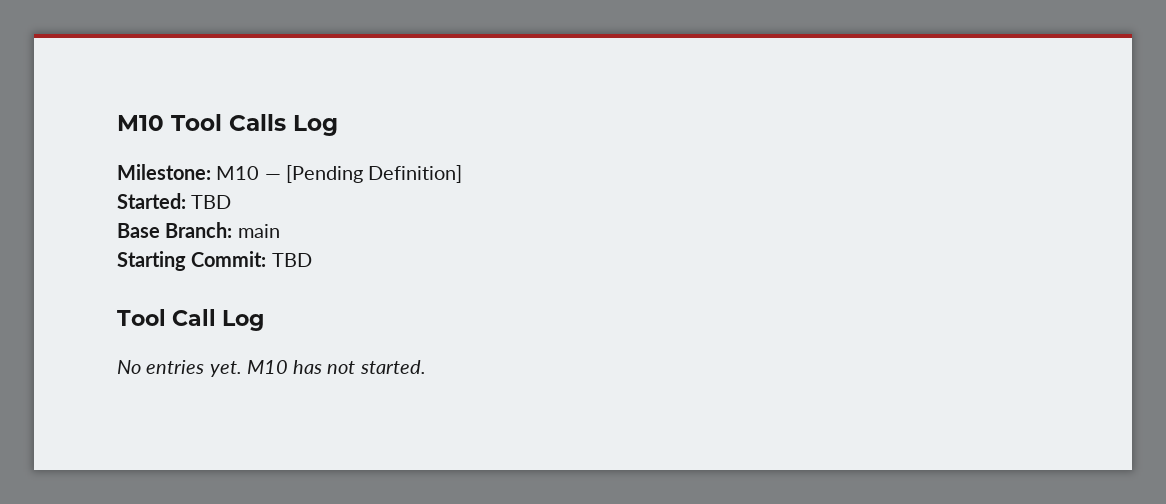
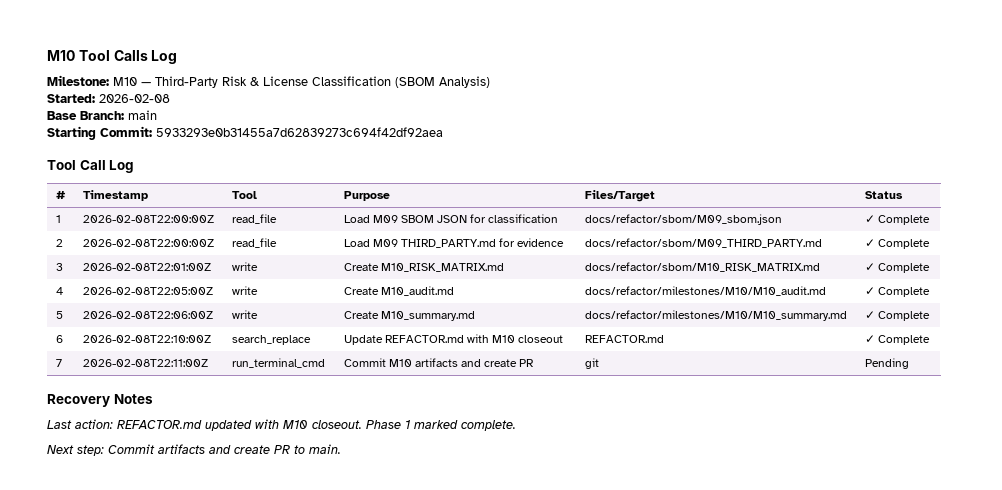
- Milestone: M10 — [Pending Definition]
+ Milestone: M10 — Third-Party Risk & License Classification (SBOM Analysis)
- Started: TBD
+ Started: 2026-02-08
- Starting Commit: TBD
+ Starting Commit: 5933293e0b31455a7d62839273c694f42df92aea
- No entries yet. M10 has not started.
+ # | Timestamp | Tool | Purpose | Files/Target | Status
+ 1 | 2026-02-08T22:00:00Z | read_file | Load M09 SBOM JSON for classification | docs/refactor/sbom/M09_sbom.json | ✓ Complete
+ 2 | 2026-02-08T22:00:00Z | read_file | Load M09 THIRD_PARTY.md for evidence | docs/refactor/sbom/M09_THIRD_PARTY.md | ✓ Complete
+ 3 | 2026-02-08T22:01:00Z | write | Create M10_RISK_MATRIX.md | docs/refactor/sbom/M10_RISK_MATRIX.md | ✓ Complete
+ 4 | 2026-02-08T22:05:00Z | write | Create M10_audit.md | docs/refactor/milestones/M10/M10_audit.md | ✓ Complete
+ 5 | 2026-02-08T22:06:00Z | write | Create M10_summary.md | docs/refactor/milestones/M10/M10_summary.md | ✓ Complete
+ 6 | 2026-02-08T22:10:00Z | search_replace | Update REFACTOR.md with M10 closeout | REFACTOR.md | ✓ Complete
+ 7 | 2026-02-08T22:11:00Z | run_terminal_cmd | Commit M10 artifacts and create PR | git | Pending
+ Recovery Notes
+ Last action: REFACTOR.md updated with M10 closeout. Phase 1 marked complete.
+ Next step: Commit artifacts and create PR to main.

